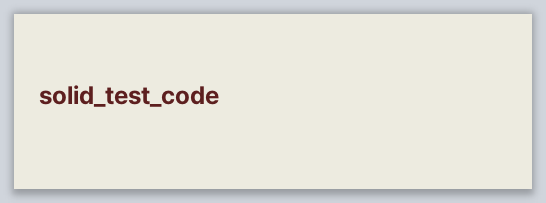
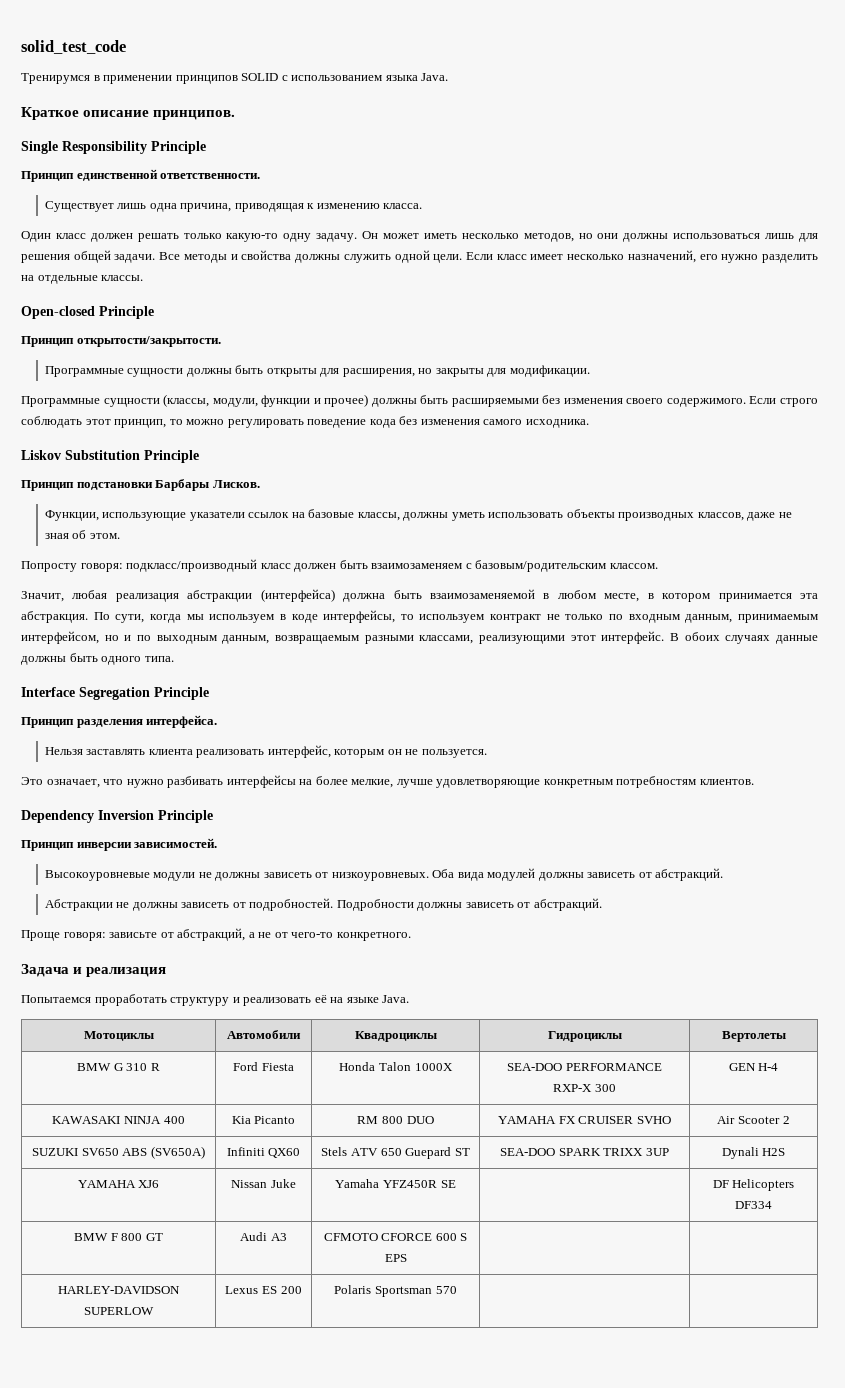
+ Тренирумся в применении принципов SOLID с использованием языка Java.
+ Краткое описание принципов.
+ Single Responsibility Principle
+ Принцип единственной ответственности.
+ Существует лишь одна причина, приводящая к изменению класса.
+ Один класс должен решать только какую-то одну задачу. Он может иметь несколько методов, но они должны использоваться лишь для решения общей задачи. Все методы и свойства должны служить одной цели. Если класс имеет несколько назначений, его нужно разделить на отдельные классы.
+ Open-closed Principle
+ Принцип открытости/закрытости.
+ Программные сущности должны быть открыты для расширения, но закрыты для модификации.
+ Программные сущности (классы, модули, функции и прочее) должны быть расширяемыми без изменения своего содержимого. Если строго соблюдать этот принцип, то можно регулировать поведение кода без изменения самого исходника.
+ Liskov Substitution Principle
+ Принцип подстановки Барбары Лисков.
+ Функции, использующие указатели ссылок на базовые классы, должны уметь использовать объекты производных классов, даже не зная об этом.
+ Попросту говоря: подкласс/производный класс должен быть взаимозаменяем с базовым/родительским классом.
+ Значит, любая реализация абстракции (интерфейса) должна быть взаимозаменяемой в любом месте, в котором принимается эта абстракция. По сути, когда мы используем в коде интерфейсы, то используем контракт не только по входным данным, принимаемым интерфейсом, но и по выходным данным, возвращаемым разными классами, реализующими этот интерфейс. В обоих случаях данные должны быть одного типа.
+ Interface Segregation Principle
+ Принцип разделения интерфейса.
+ Нельзя заставлять клиента реализовать интерфейс, которым он не пользуется.
+ Это означает, что нужно разбивать интерфейсы на более мелкие, лучше удовлетворяющие конкретным потребностям клиентов.
+ Dependency Inversion Principle
+ Принцип инверсии зависимостей.
+ Высокоуровневые модули не должны зависеть от низкоуровневых. Оба вида модулей должны зависеть от абстракций.
+ Абстракции не должны зависеть от подробностей. Подробности должны зависеть от абстракций.
+ Проще говоря: зависьте от абстракций, а не от чего-то конкретного.
+ Задача и реализация
+ Попытаемся проработать структуру и реализовать её на языке Java.
+ Мотоциклы | Автомобили | Квадроциклы | Гидроциклы | Вертолеты
+ BMW G 310 R | Ford Fiesta | Honda Talon 1000X | SEA-DOO PERFORMANCE RXP-X 300 | GEN H-4
+ KAWASAKI NINJA 400 | Kia Picanto | RM 800 DUO | YAMAHA FX CRUISER SVHO | Air Scooter 2
+ SUZUKI SV650 ABS (SV650A) | Infiniti QX60 | Stels ATV 650 Guepard ST | SEA-DOO SPARK TRIXX 3UP | Dynali H2S
+ YAMAHA XJ6 | Nissan Juke | Yamaha YFZ450R SE | | DF Helicopters DF334
+ BMW F 800 GT | Audi А3 | CFMOTO CFORCE 600 S EPS | |
+ HARLEY-DAVIDSON SUPERLOW | Lexus ES 200 | Polaris Sportsman 570 | |

